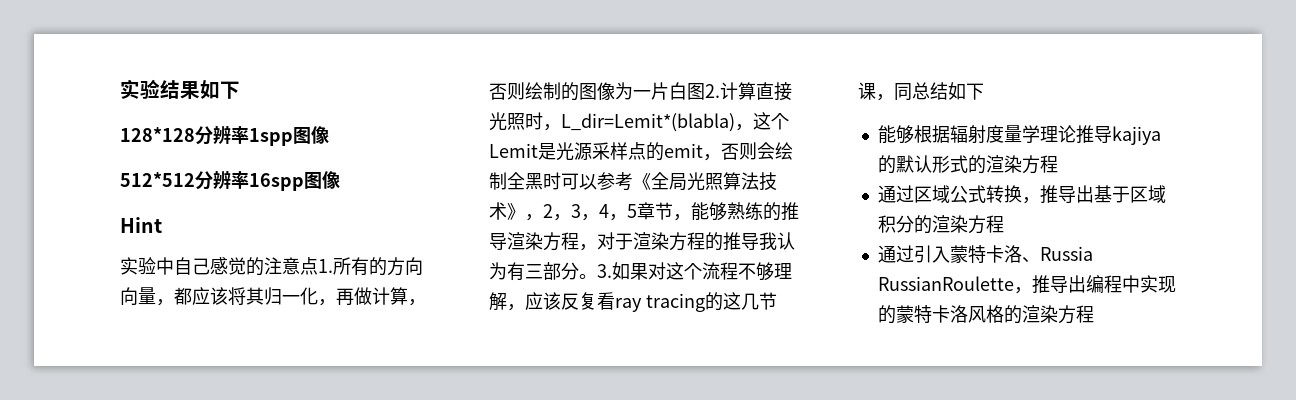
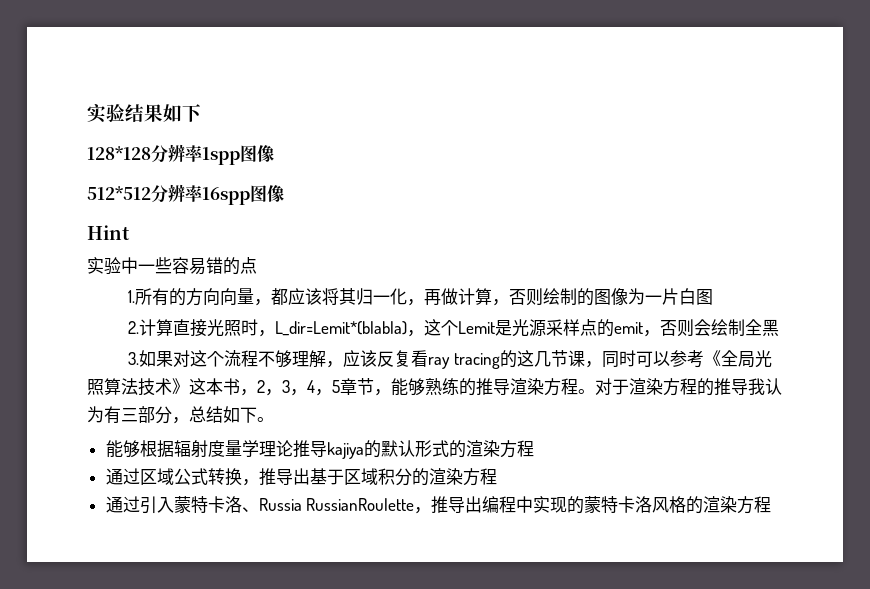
- 实验中自己感觉的注意点1.所有的方向向量，都应该将其归一化，再做计算，否则绘制的图像为一片白图2.计算直接光照时，L_dir=Lemit*(blabla)，这个Lemit是光源采样点的emit，否则会绘制全黑时可以参考《全局光照算法技术》，2，3，4，5章节，能够熟练的推导渲染方程，对于渲染方程的推导我认为有三部分。3.如果对这个流程不够理解，应该反复看ray tracing的这几节课，同总结如下
+ 实验中一些容易错的点
+ 1.所有的方向向量，都应该将其归一化，再做计算，否则绘制的图像为一片白图
+ 2.计算直接光照时，L_dir=Lemit*(blabla)，这个Lemit是光源采样点的emit，否则会绘制全黑
+ 3.如果对这个流程不够理解，应该反复看ray tracing的这几节课，同时可以参考《全局光照算法技术》这本书，2，3，4，5章节，能够熟练的推导渲染方程。对于渲染方程的推导我认为有三部分，总结如下。

